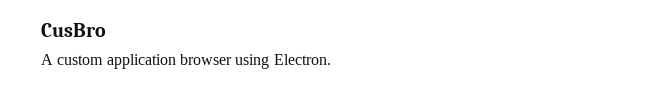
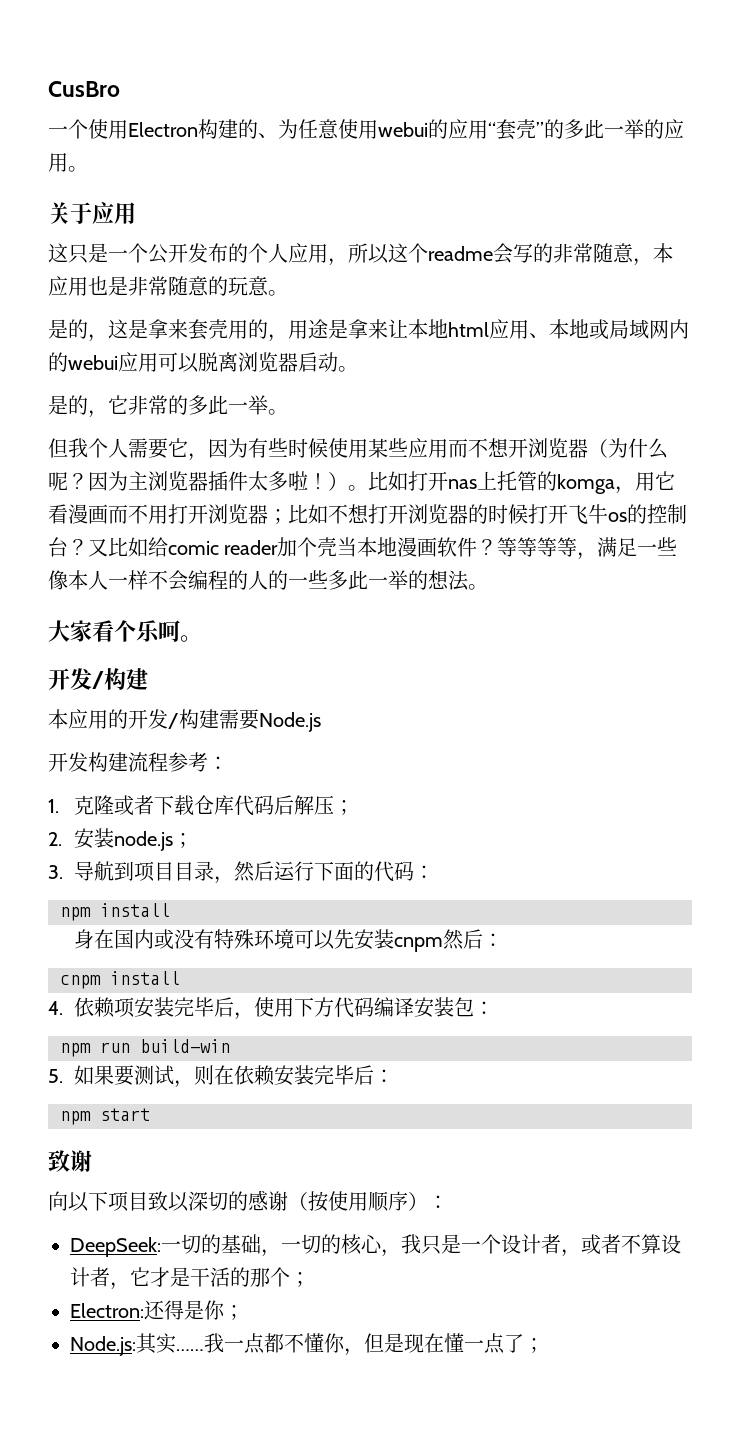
- A custom application browser using Electron.
+ 一个使用Electron构建的、为任意使用webui的应用“套壳”的多此一举的应用。
+ 关于应用
+ 这只是一个公开发布的个人应用，所以这个readme会写的非常随意，本应用也是非常随意的玩意。
+ 是的，这是拿来套壳用的，用途是拿来让本地html应用、本地或局域网内的webui应用可以脱离浏览器启动。
+ 是的，它非常的多此一举。
+ 但我个人需要它，因为有些时候使用某些应用而不想开浏览器（为什么呢？因为主浏览器插件太多啦！）。比如打开nas上托管的komga，用它看漫画而不用打开浏览器；比如不想打开浏览器的时候打开飞牛os的控制台？又比如给comic reader加个壳当本地漫画软件？等等等等，满足一些像本人一样不会编程的人的一些多此一举的想法。
+ 大家看个乐呵。
+ 开发/构建
+ 本应用的开发/构建需要Node.js
+ 开发构建流程参考：
+ 1.克隆或者下载仓库代码后解压；
+ 2.安装node.js；
+ 3.导航到项目目录，然后运行下面的代码：
+ npm install
+ 身在国内或没有特殊环境可以先安装cnpm然后：
+ cnpm install
+ 4.依赖项安装完毕后，使用下方代码编译安装包：
+ npm run build-win
+ 5.如果要测试，则在依赖安装完毕后：
+ npm start
+ 致谢
+ 向以下项目致以深切的感谢（按使用顺序）：
+ DeepSeek:一切的基础，一切的核心，我只是一个设计者，或者不算设计者，它才是干活的那个；
+ Electron:还得是你；
+ Node.js:其实……我一点都不懂你，但是现在懂一点了；

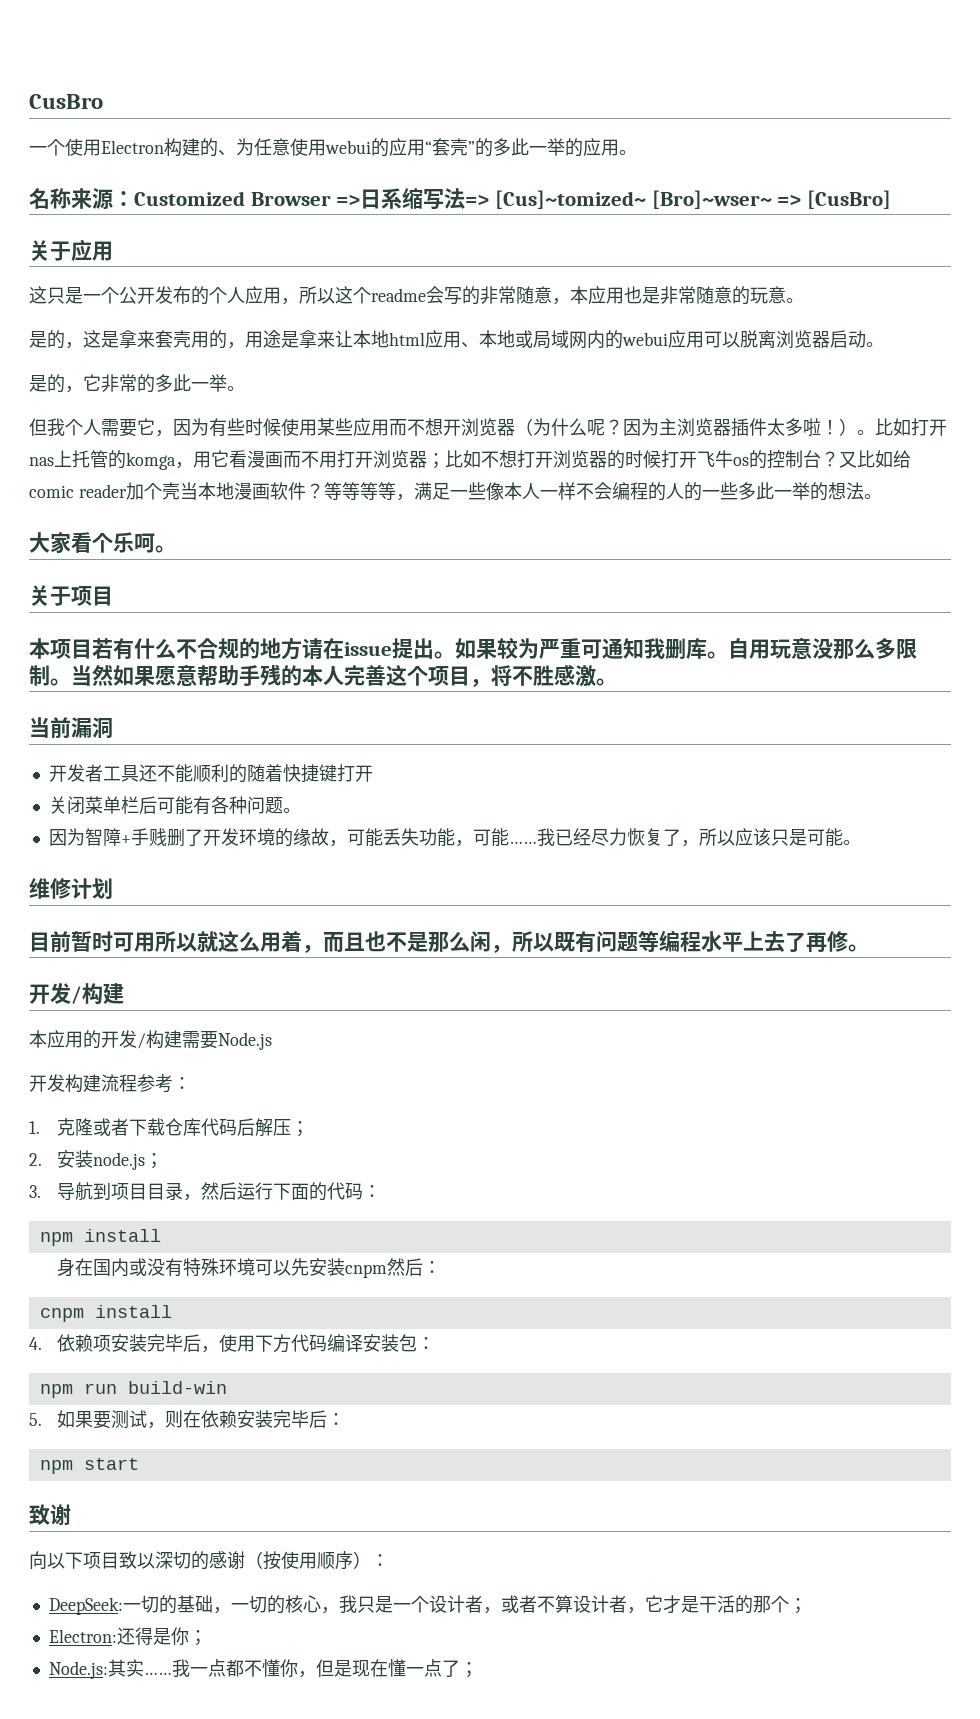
+ 名称来源：Customized Browser =>日系缩写法=> [Cus]~tomized~ [Bro]~wser~ => [CusBro]
+ 关于项目
+ 本项目若有什么不合规的地方请在issue提出。如果较为严重可通知我删库。自用玩意没那么多限制。当然如果愿意帮助手残的本人完善这个项目，将不胜感激。
+ 当前漏洞
+ 开发者工具还不能顺利的随着快捷键打开
+ 关闭菜单栏后可能有各种问题。
+ 因为智障+手贱删了开发环境的缘故，可能丢失功能，可能……我已经尽力恢复了，所以应该只是可能。
+ 维修计划
+ 目前暂时可用所以就这么用着，而且也不是那么闲，所以既有问题等编程水平上去了再修。

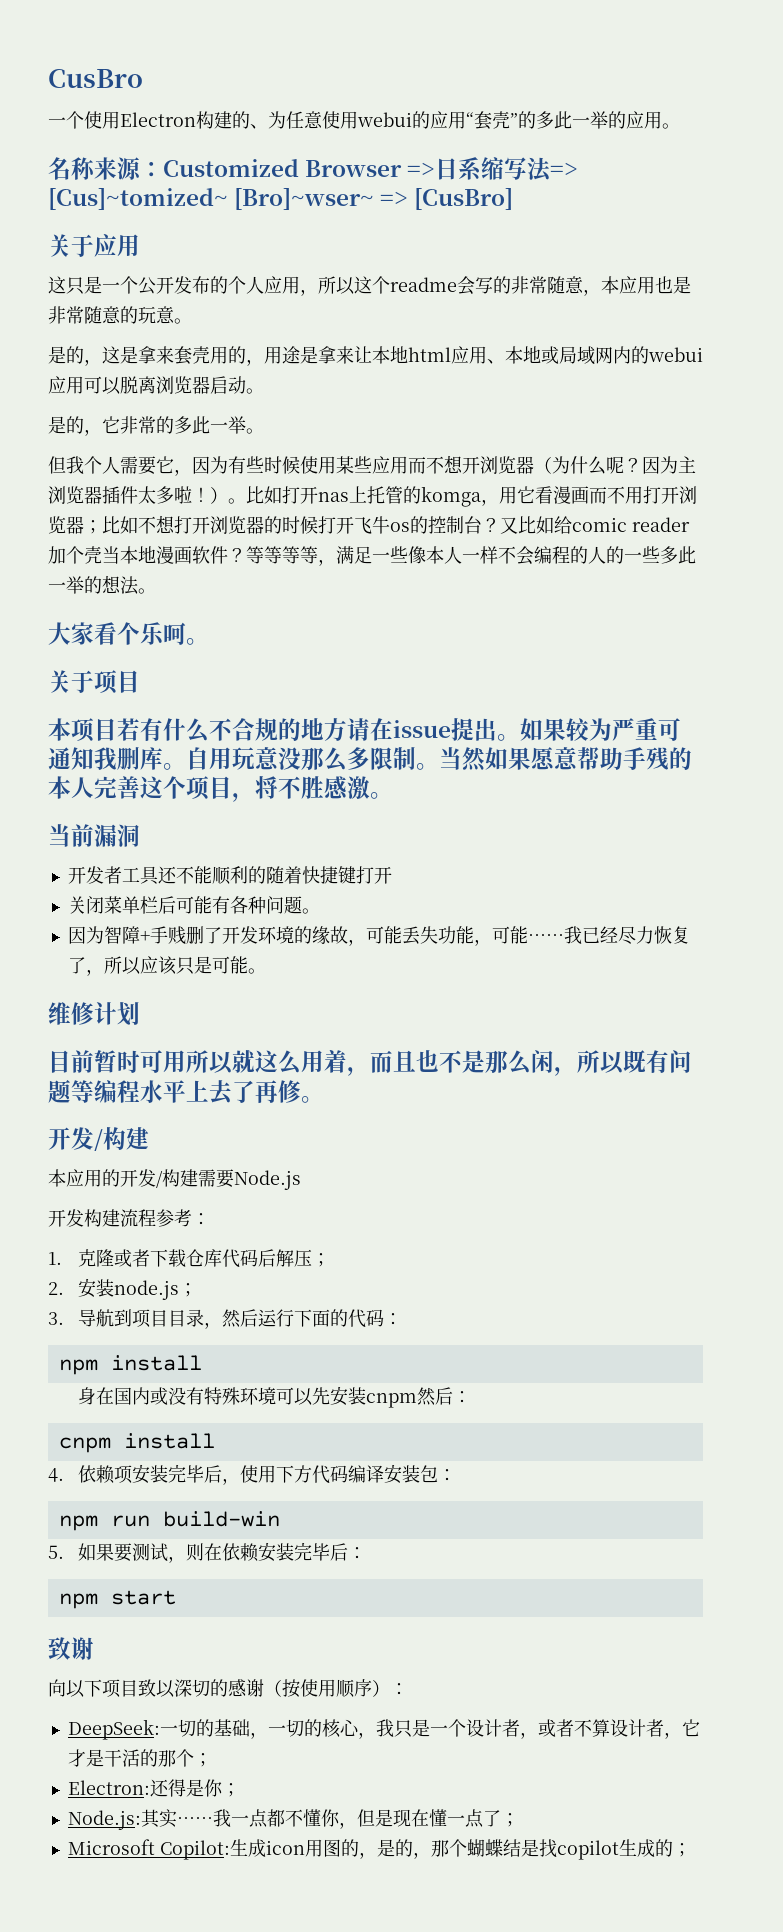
+ Microsoft Copilot:生成icon用图的，是的，那个蝴蝶结是找copilot生成的；

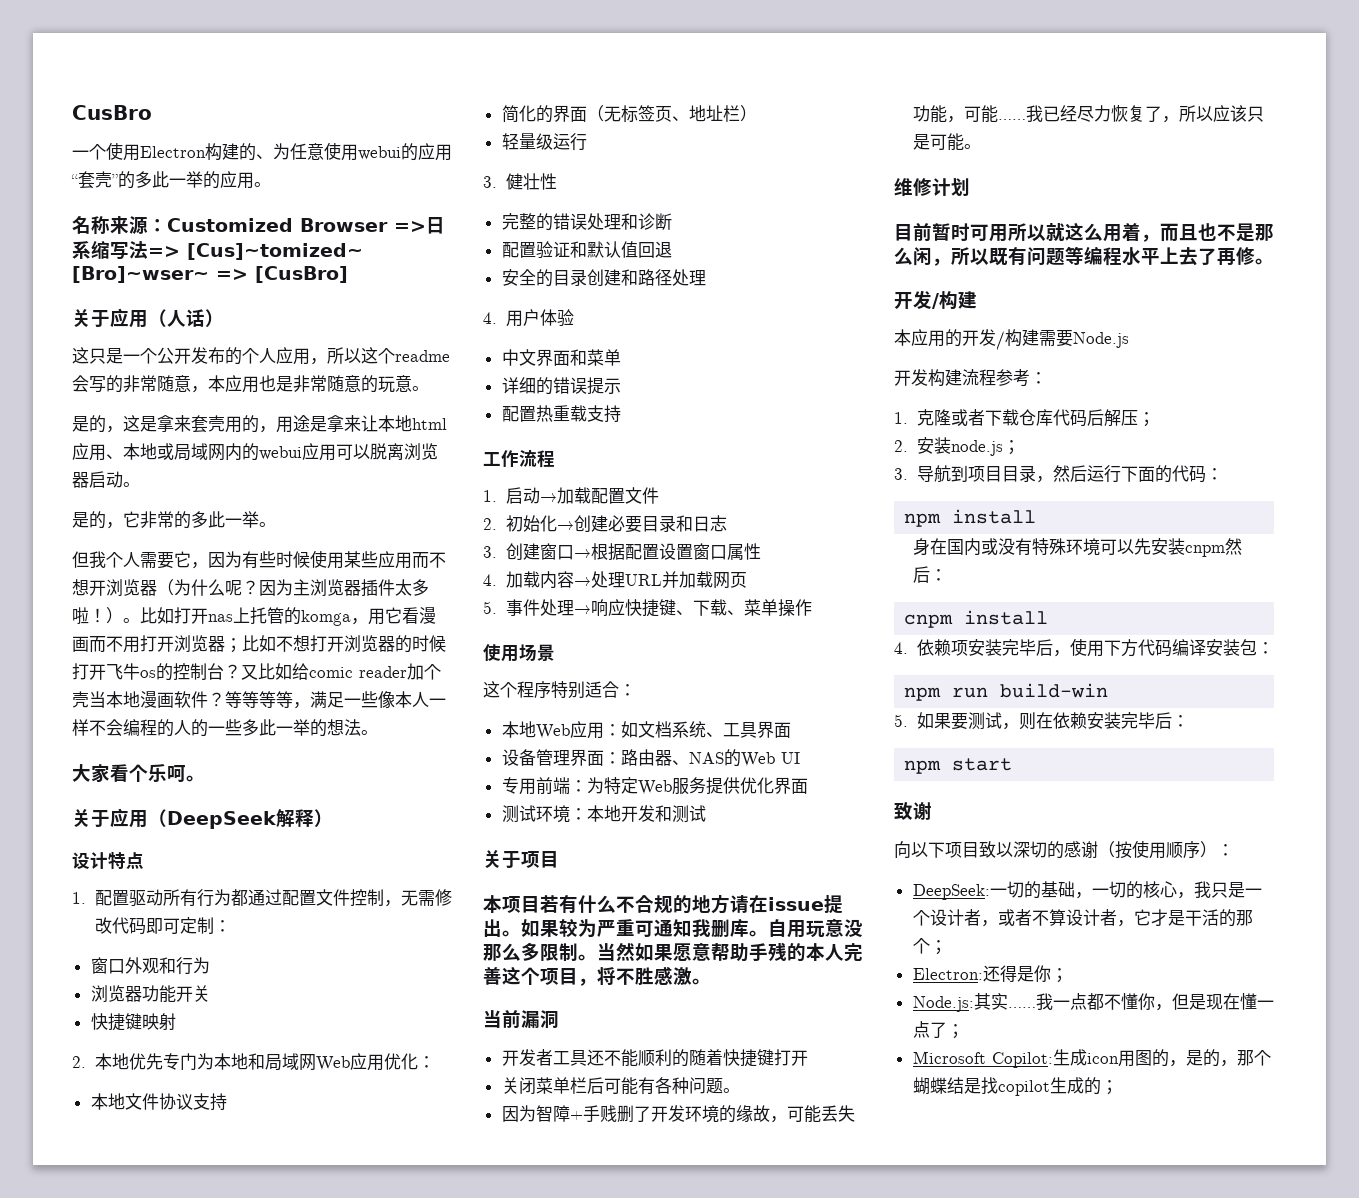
- 关于应用
+ 关于应用（人话）
+ 关于应用（DeepSeek解释）
+ 设计特点
+ 1.配置驱动所有行为都通过配置文件控制，无需修改代码即可定制：
+ 窗口外观和行为
+ 浏览器功能开关
+ 快捷键映射
+ 2.本地优先专门为本地和局域网Web应用优化：
+ 本地文件协议支持
+ 简化的界面（无标签页、地址栏）
+ 轻量级运行
+ 3.健壮性
+ 完整的错误处理和诊断
+ 配置验证和默认值回退
+ 安全的目录创建和路径处理
+ 4.用户体验
+ 中文界面和菜单
+ 详细的错误提示
+ 配置热重载支持
+ 工作流程
+ 1.启动→加载配置文件
+ 2.初始化→创建必要目录和日志
+ 3.创建窗口→根据配置设置窗口属性
+ 4.加载内容→处理URL并加载网页
+ 5.事件处理→响应快捷键、下载、菜单操作
+ 使用场景
+ 这个程序特别适合：
+ 本地Web应用：如文档系统、工具界面
+ 设备管理界面：路由器、NAS的Web UI
+ 专用前端：为特定Web服务提供优化界面
+ 测试环境：本地开发和测试

